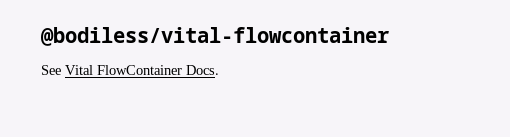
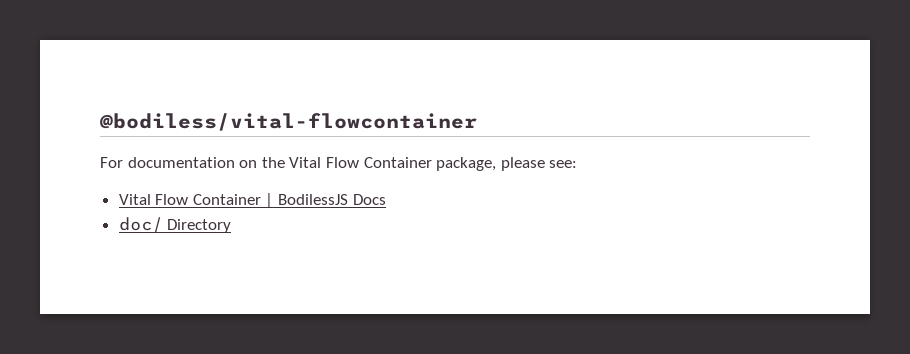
- See Vital FlowContainer Docs.
+ For documentation on the Vital Flow Container package, please see:
+ Vital Flow Container | BodilessJS Docs
+ doc/ Directory

